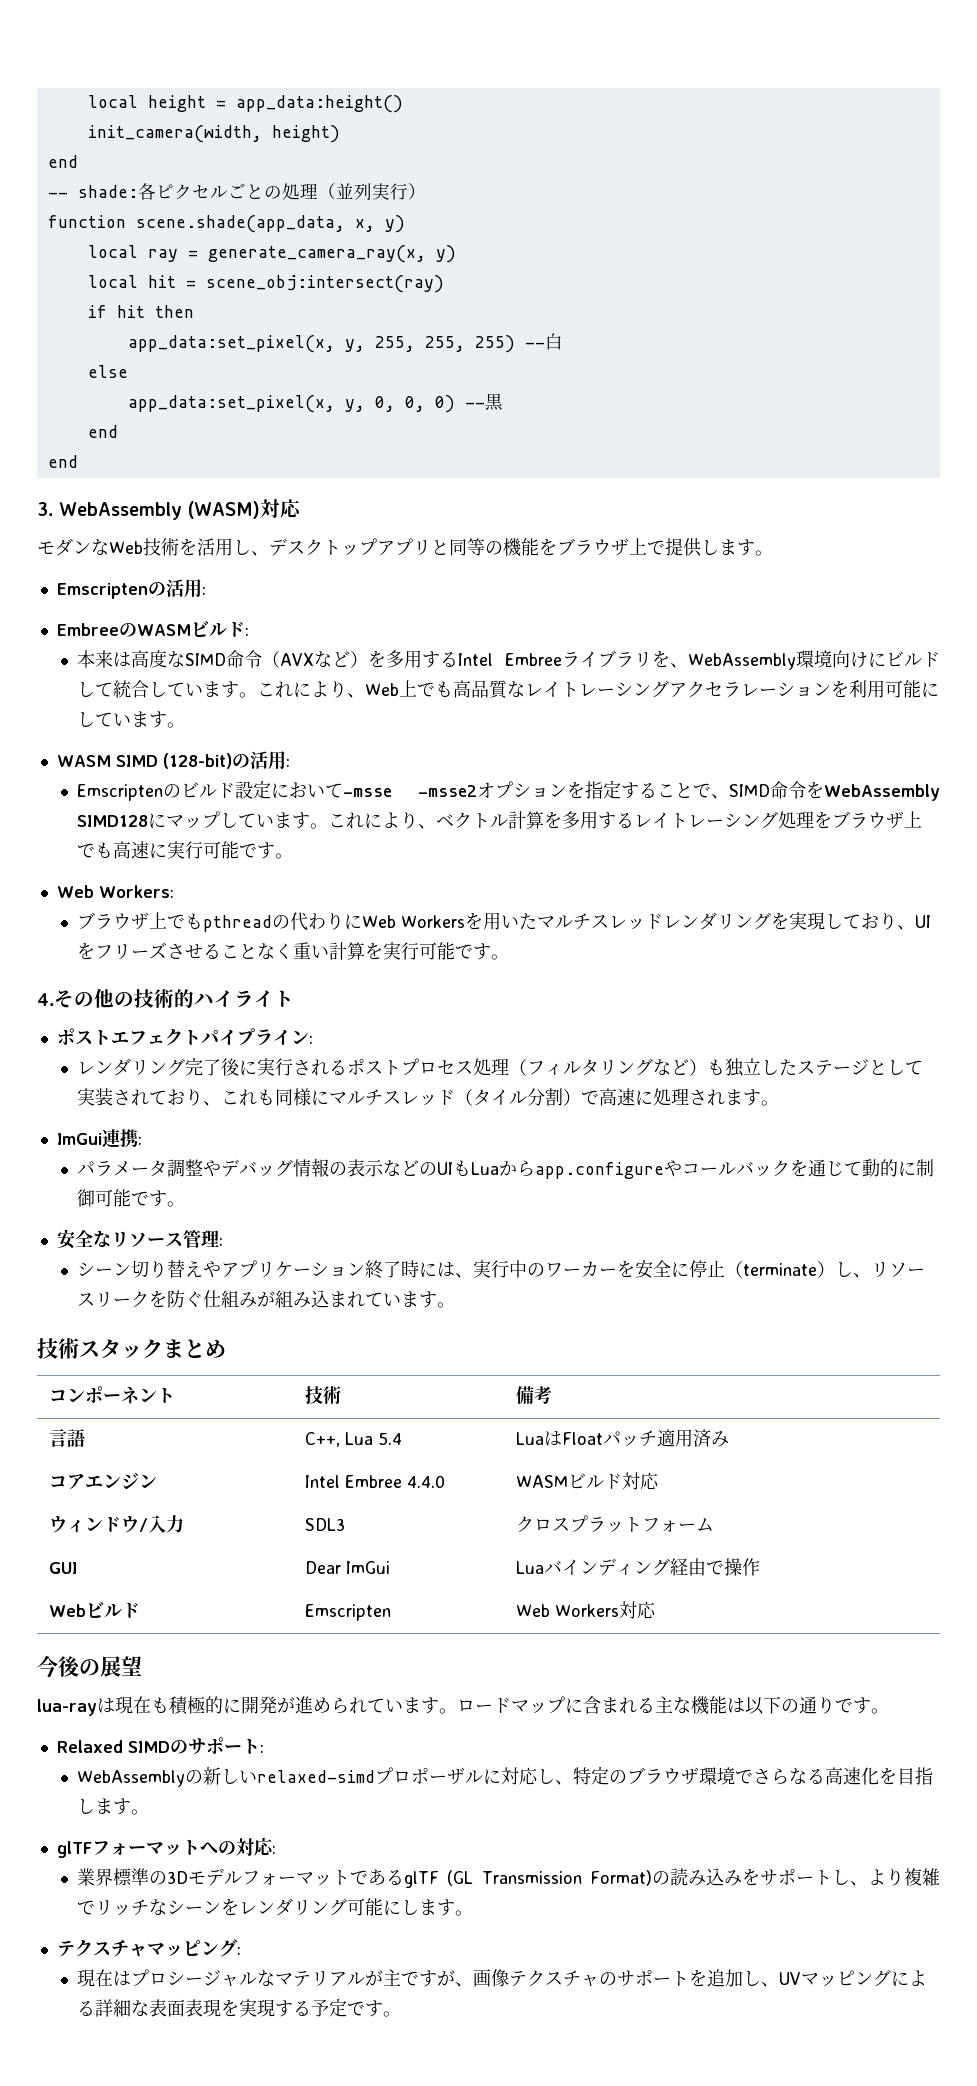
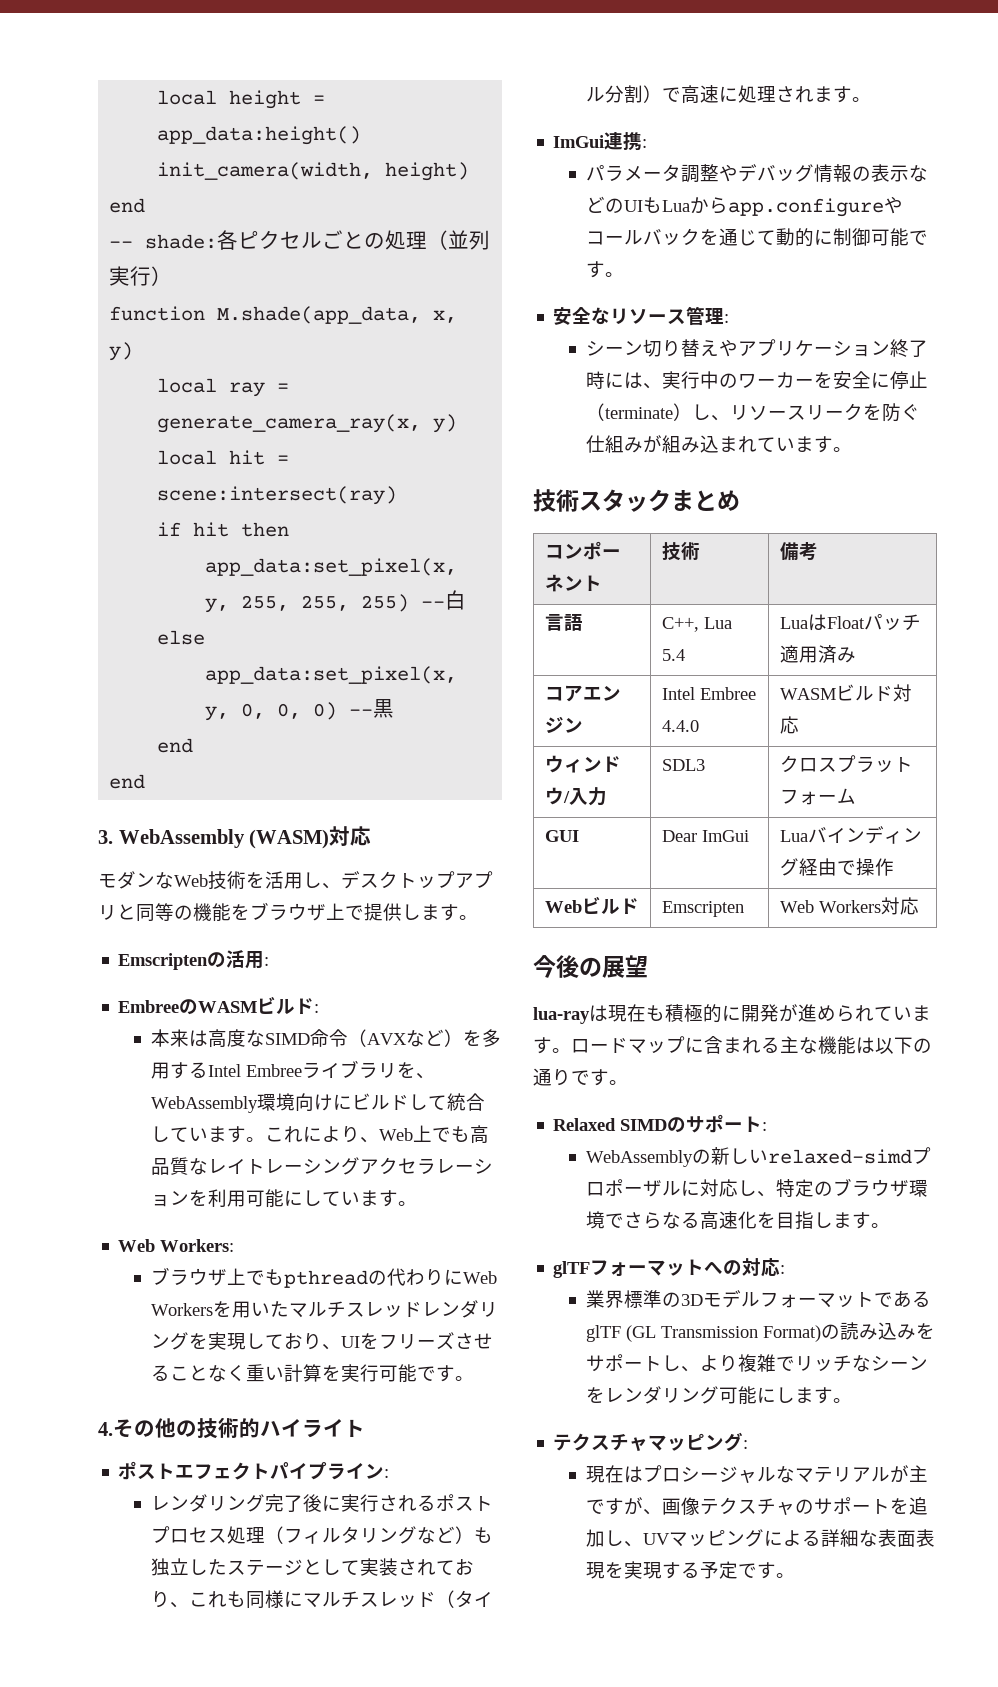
- function scene.shade(app_data, x, y)
+ function M.shade(app_data, x, y)
- local hit = scene_obj:intersect(ray)
+ local hit = scene:intersect(ray)
- WASM SIMD (128-bit)の活用:
- Emscriptenのビルド設定において-msse -msse2オプションを指定することで、SIMD命令をWebAssembly SIMD128にマップしています。これにより、ベクトル計算を多用するレイトレーシング処理をブラウザ上でも高速に実行可能です。

